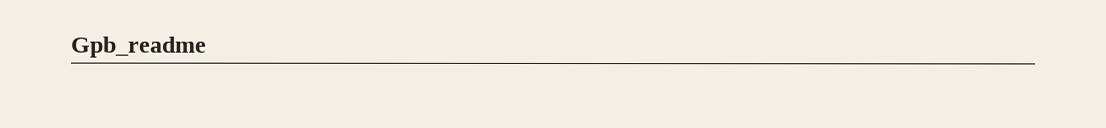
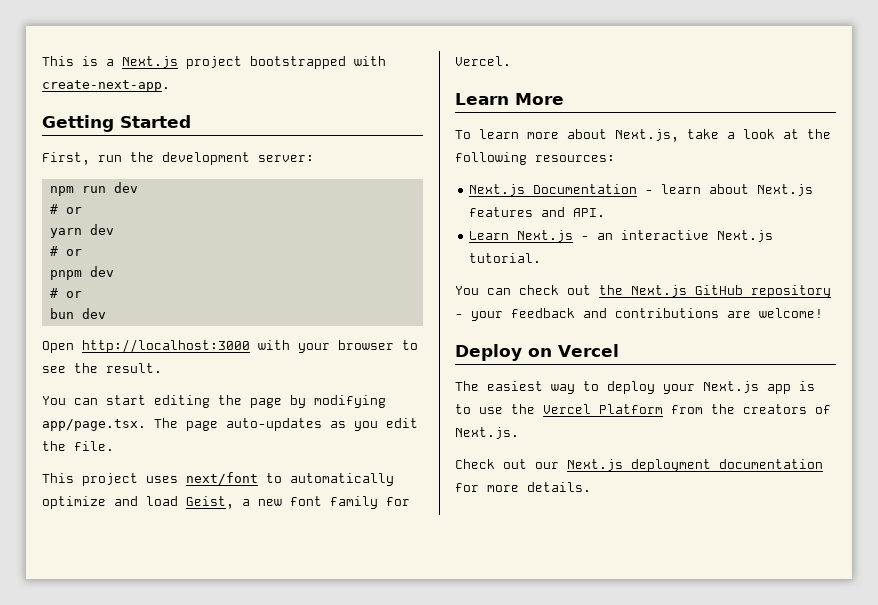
- Gpb_readme
+ This is a Next.js project bootstrapped with create-next-app.
+ Getting Started
+ First, run the development server:
+ npm run dev
+ # or
+ yarn dev
+ # or
+ pnpm dev
+ # or
+ bun dev
+ Open http://localhost:3000 with your browser to see the result.
+ You can start editing the page by modifying app/page.tsx. The page auto-updates as you edit the file.
+ This project uses next/font to automatically optimize and load Geist, a new font family for Vercel.
+ Learn More
+ To learn more about Next.js, take a look at the following resources:
+ Next.js Documentation - learn about Next.js features and API.
+ Learn Next.js - an interactive Next.js tutorial.
+ You can check out the Next.js GitHub repository - your feedback and contributions are welcome!
+ Deploy on Vercel
+ The easiest way to deploy your Next.js app is to use the Vercel Platform from the creators of Next.js.
+ Check out our Next.js deployment documentation for more details.

